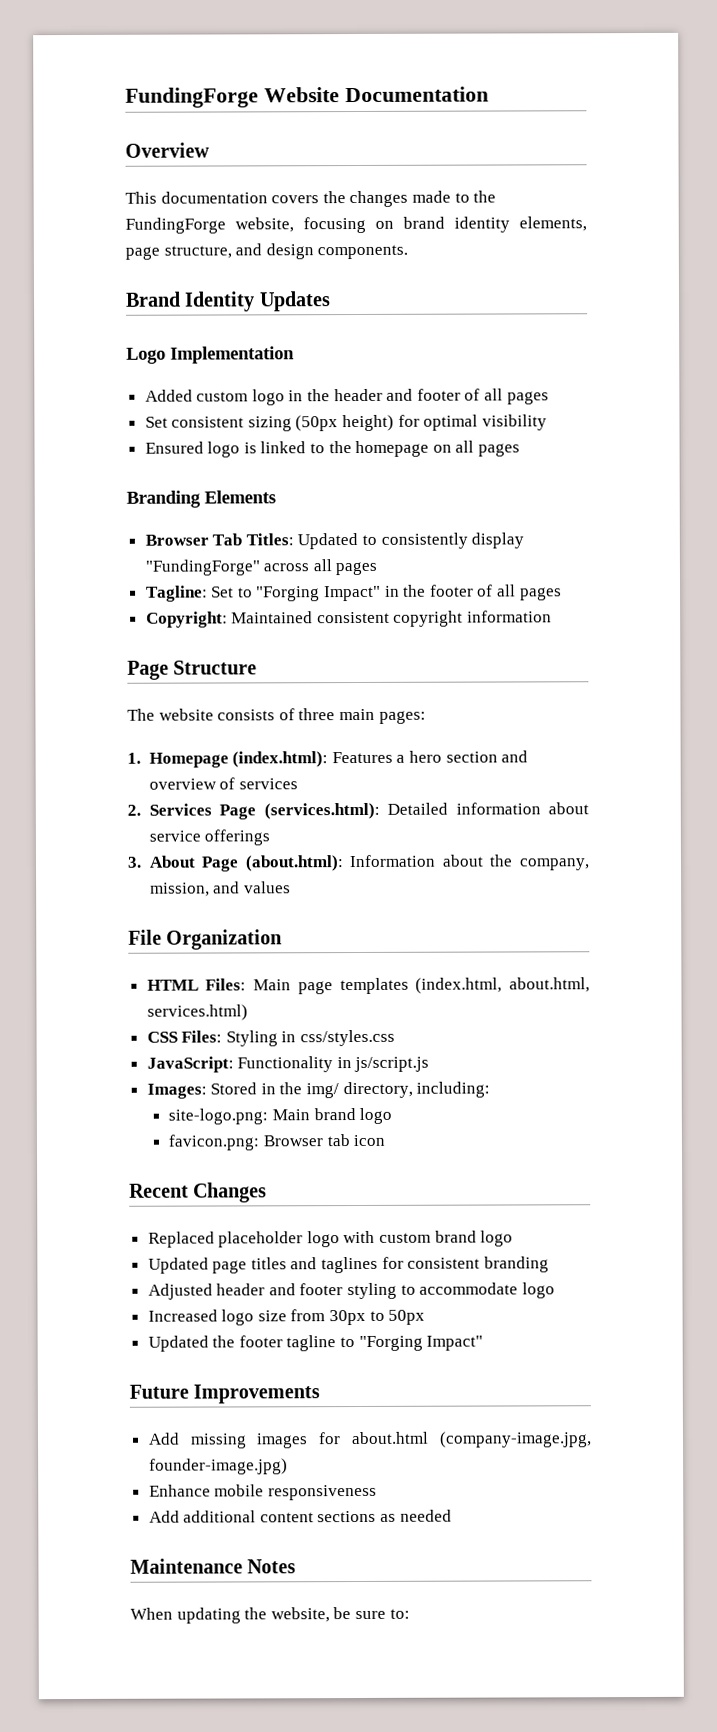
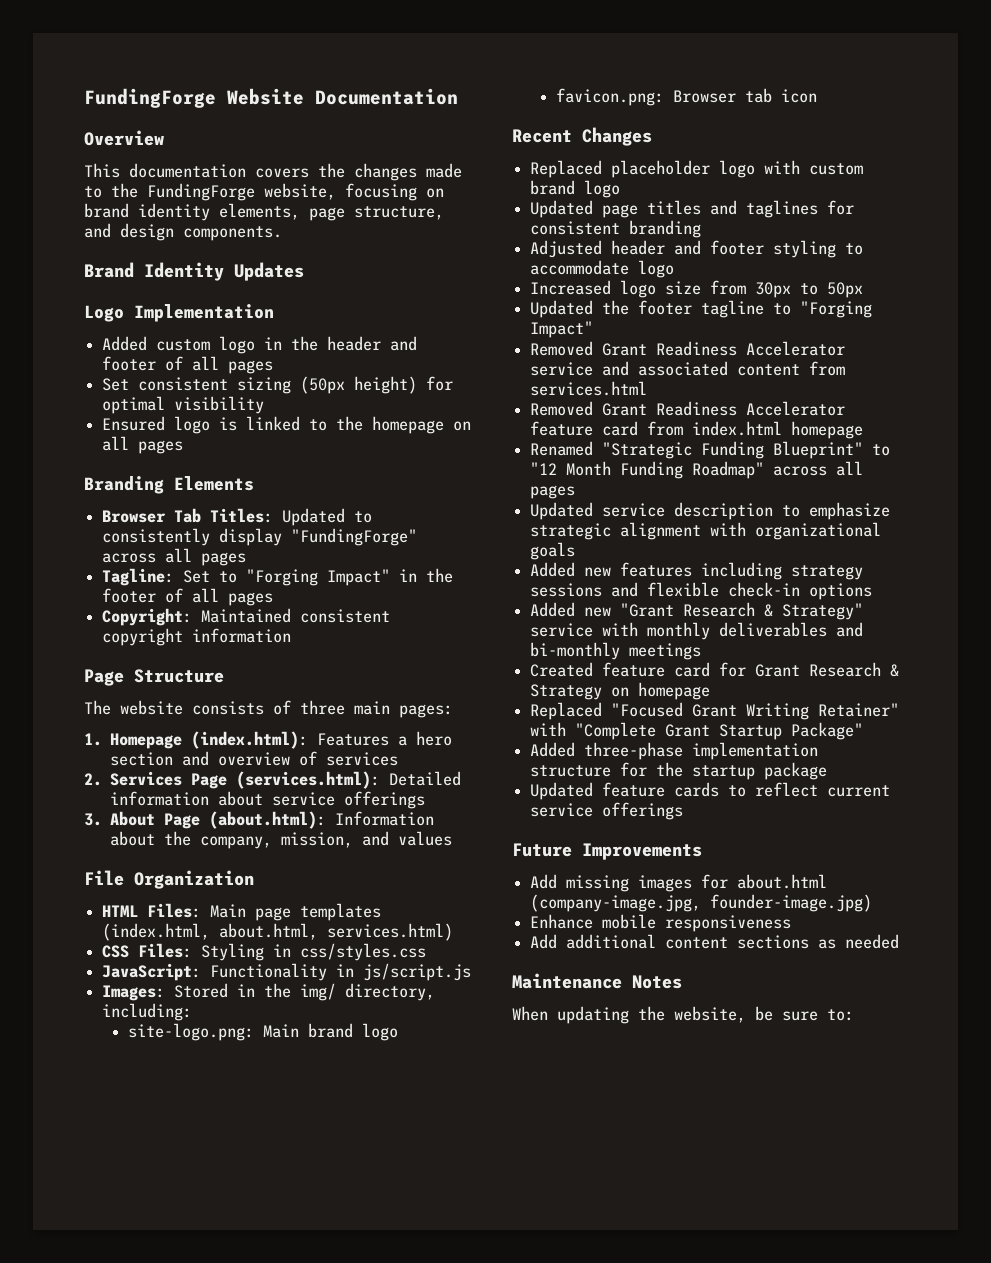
+ Removed Grant Readiness Accelerator service and associated content from services.html
+ Removed Grant Readiness Accelerator feature card from index.html homepage
+ Renamed "Strategic Funding Blueprint" to "12 Month Funding Roadmap" across all pages
+ Updated service description to emphasize strategic alignment with organizational goals
+ Added new features including strategy sessions and flexible check-in options
+ Added new "Grant Research & Strategy" service with monthly deliverables and bi-monthly meetings
+ Created feature card for Grant Research & Strategy on homepage
+ Replaced "Focused Grant Writing Retainer" with "Complete Grant Startup Package"
+ Added three-phase implementation structure for the startup package
+ Updated feature cards to reflect current service offerings

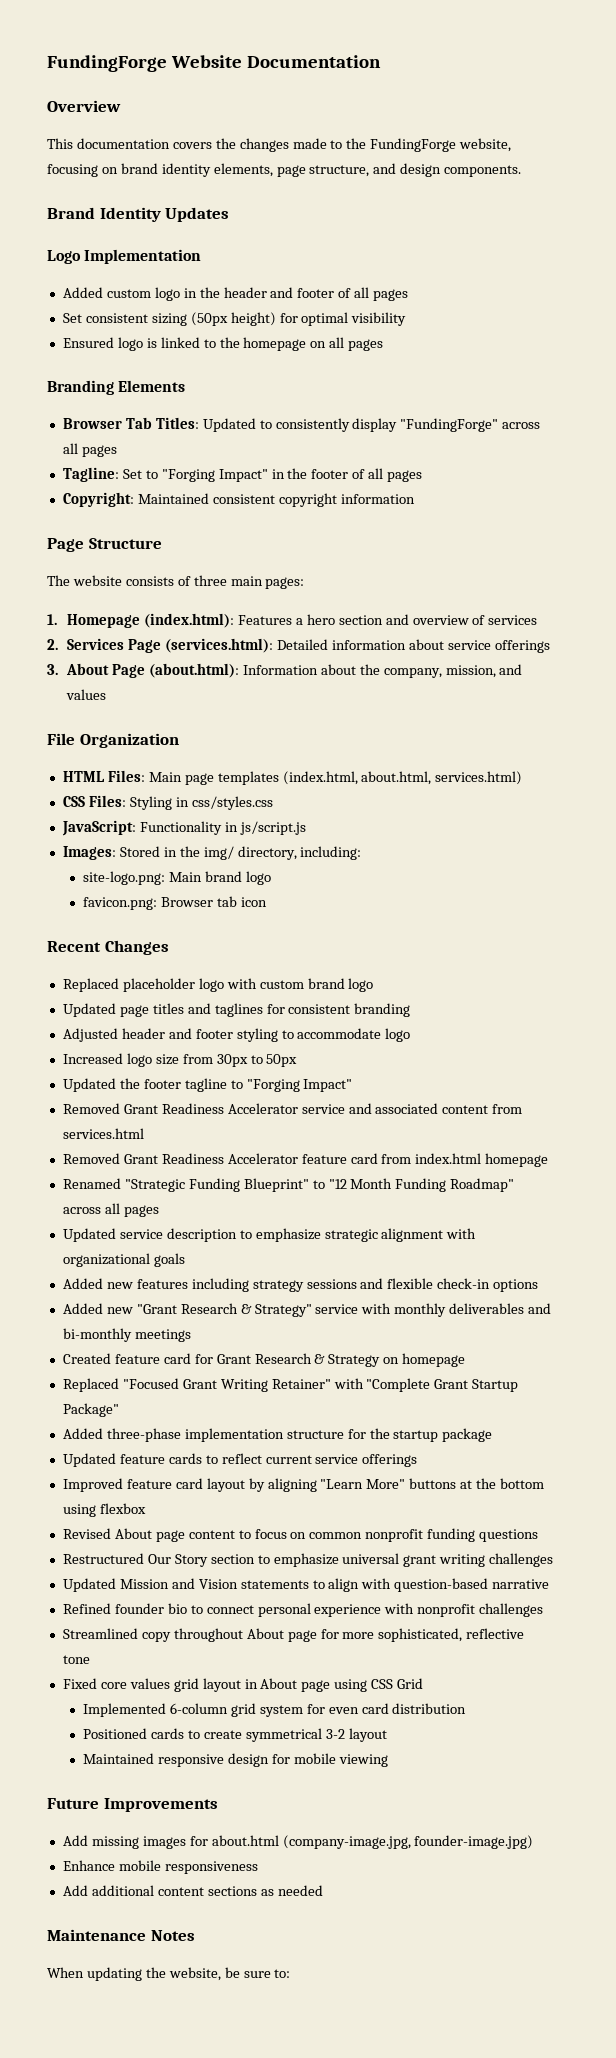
+ Improved feature card layout by aligning "Learn More" buttons at the bottom using flexbox
+ Revised About page content to focus on common nonprofit funding questions
+ Restructured Our Story section to emphasize universal grant writing challenges
+ Updated Mission and Vision statements to align with question-based narrative
+ Refined founder bio to connect personal experience with nonprofit challenges
+ Streamlined copy throughout About page for more sophisticated, reflective tone
+ Fixed core values grid layout in About page using CSS Grid
+ Implemented 6-column grid system for even card distribution
+ Positioned cards to create symmetrical 3-2 layout
+ Maintained responsive design for mobile viewing

